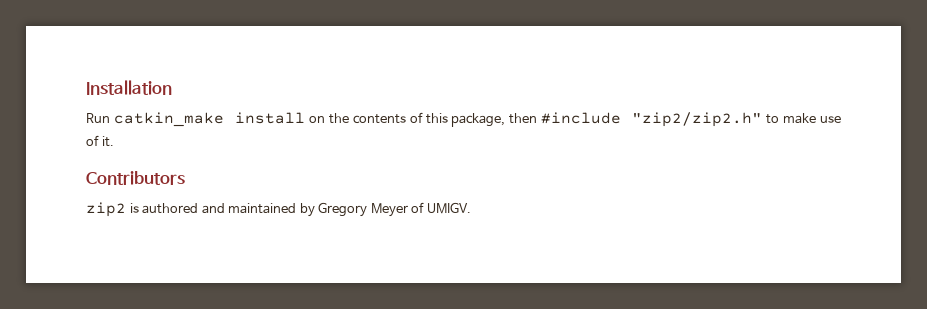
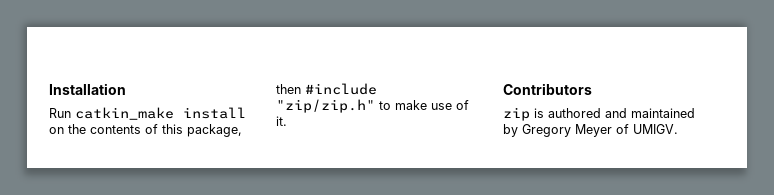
- Run catkin_make install on the contents of this package, then #include "zip2/zip2.h" to make use of it.
+ Run catkin_make install on the contents of this package, then #include "zip/zip.h" to make use of it.
- zip2 is authored and maintained by Gregory Meyer of UMIGV.
+ zip is authored and maintained by Gregory Meyer of UMIGV.

